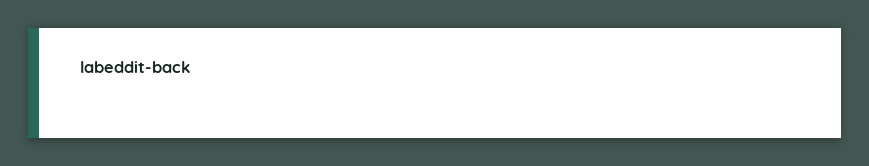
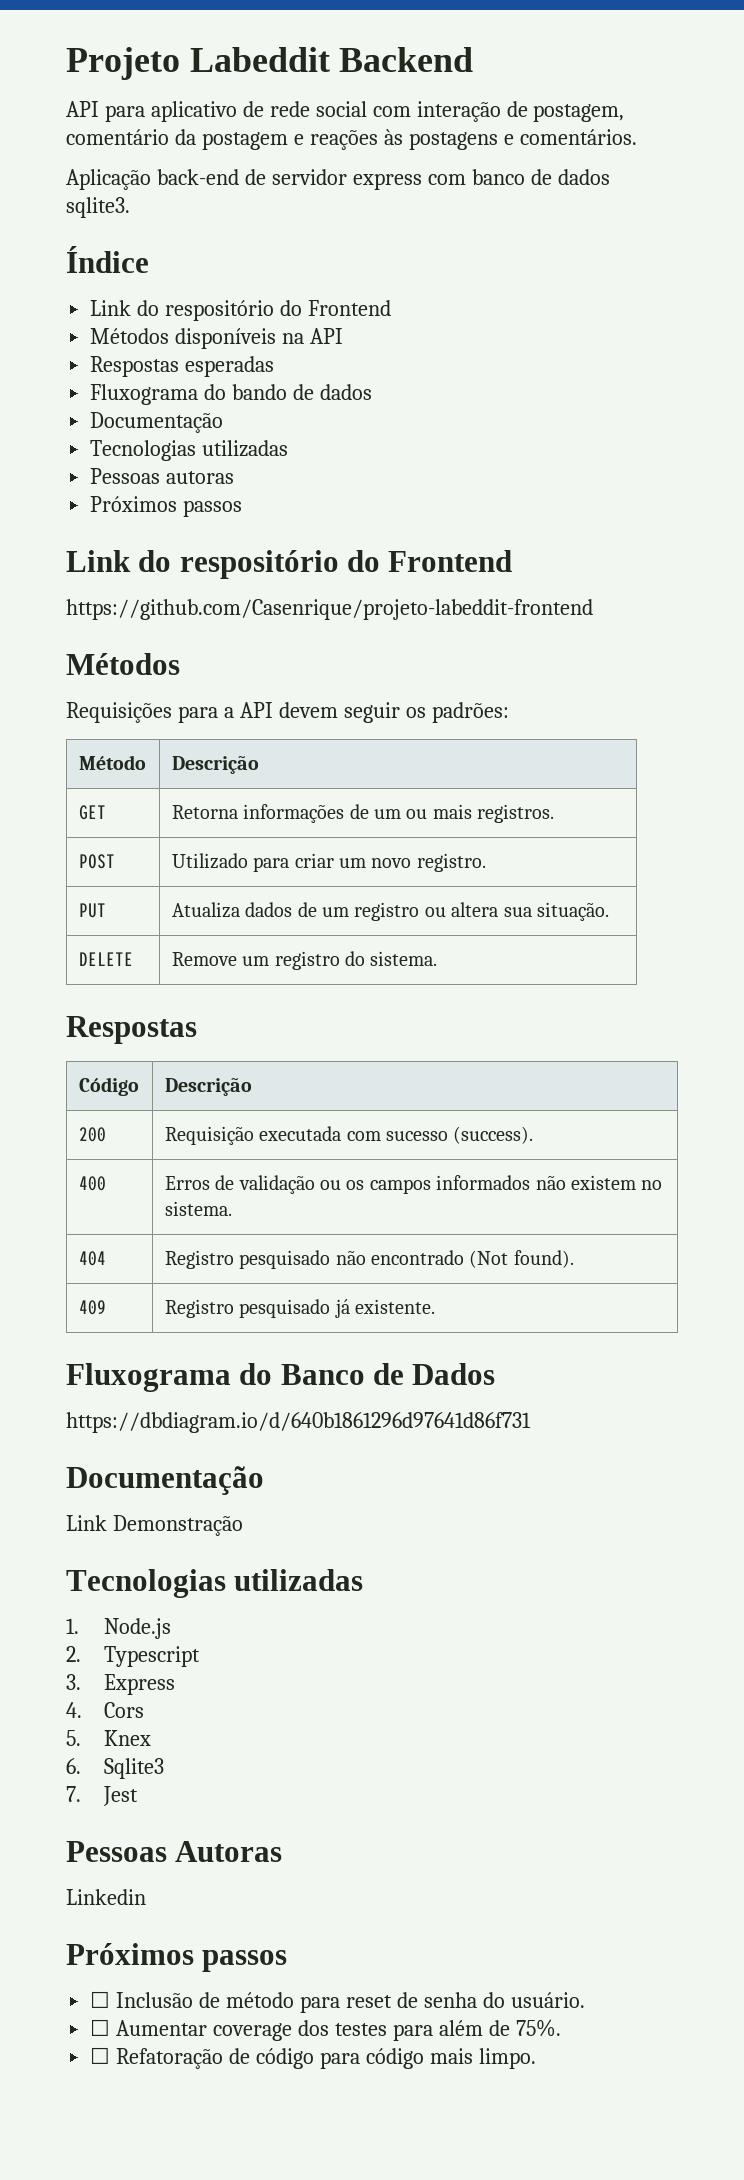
- labeddit-back
+ Projeto Labeddit Backend
+ API para aplicativo de rede social com interação de postagem, comentário da postagem e reações às postagens e comentários.
+ Aplicação back-end de servidor express com banco de dados sqlite3.
+ Índice
+ Link do respositório do Frontend
+ Métodos disponíveis na API
+ Respostas esperadas
+ Fluxograma do bando de dados
+ Documentação
+ Tecnologias utilizadas
+ Pessoas autoras
+ Próximos passos
+ Link do respositório do Frontend
+ https://github.com/Casenrique/projeto-labeddit-frontend
+ Métodos
+ Requisições para a API devem seguir os padrões:
+ Método | Descrição
+ GET | Retorna informações de um ou mais registros.
+ POST | Utilizado para criar um novo registro.
+ PUT | Atualiza dados de um registro ou altera sua situação.
+ DELETE | Remove um registro do sistema.
+ Respostas
+ Código | Descrição
+ 200 | Requisição executada com sucesso (success).
+ 400 | Erros de validação ou os campos informados não existem no sistema.
+ 404 | Registro pesquisado não encontrado (Not found).
+ 409 | Registro pesquisado já existente.
+ Fluxograma do Banco de Dados
+ https://dbdiagram.io/d/640b1861296d97641d86f731
+ Documentação
+ Link Demonstração
+ Tecnologias utilizadas
+ 1. Node.js
+ 2. Typescript
+ 3. Express
+ 4. Cors
+ 5. Knex
+ 6. Sqlite3
+ 7. Jest
+ Pessoas Autoras
+ Linkedin
+ Próximos passos
+ ☐ Inclusão de método para reset de senha do usuário.
+ ☐ Aumentar coverage dos testes para além de 75%.
+ ☐ Refatoração de código para código mais limpo.

